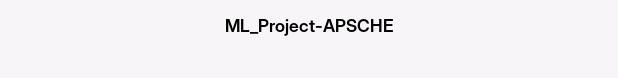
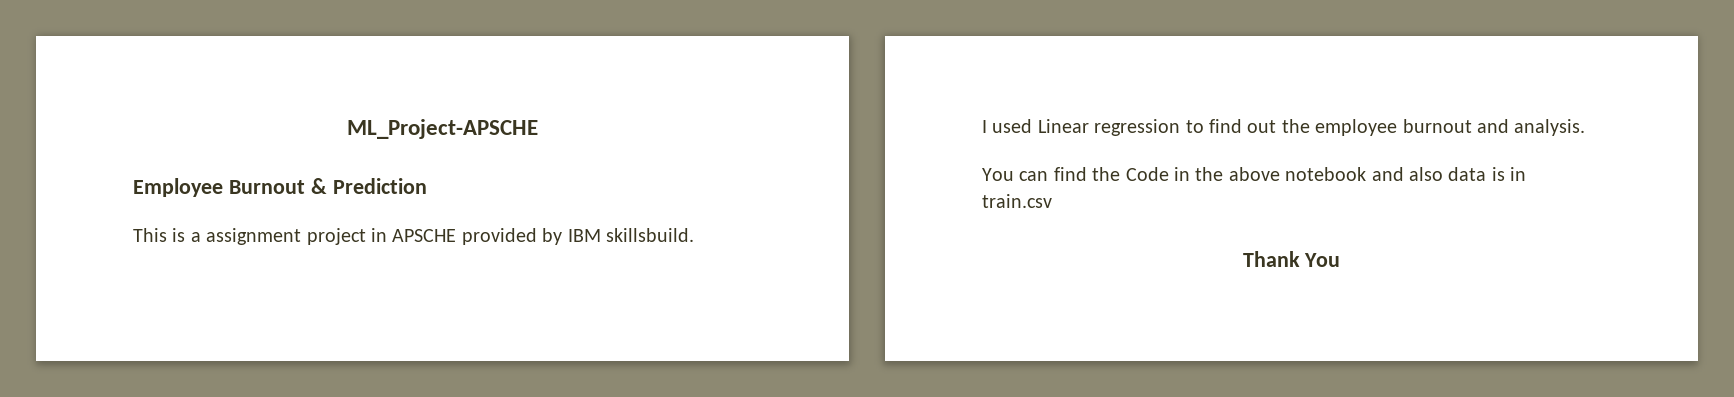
+ Employee Burnout & Prediction
+ This is a assignment project in APSCHE provided by IBM skillsbuild.
+ I used Linear regression to find out the employee burnout and analysis.
+ You can find the Code in the above notebook and also data is in train.csv
+ Thank You

